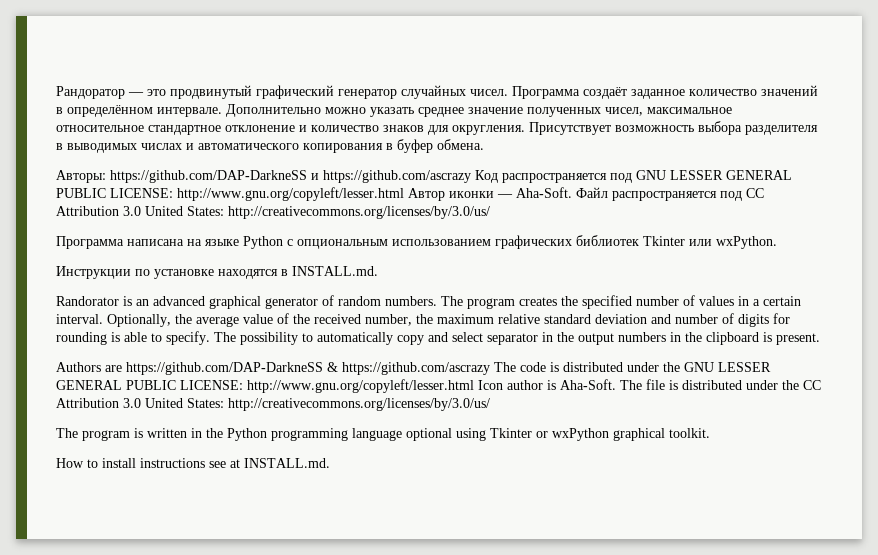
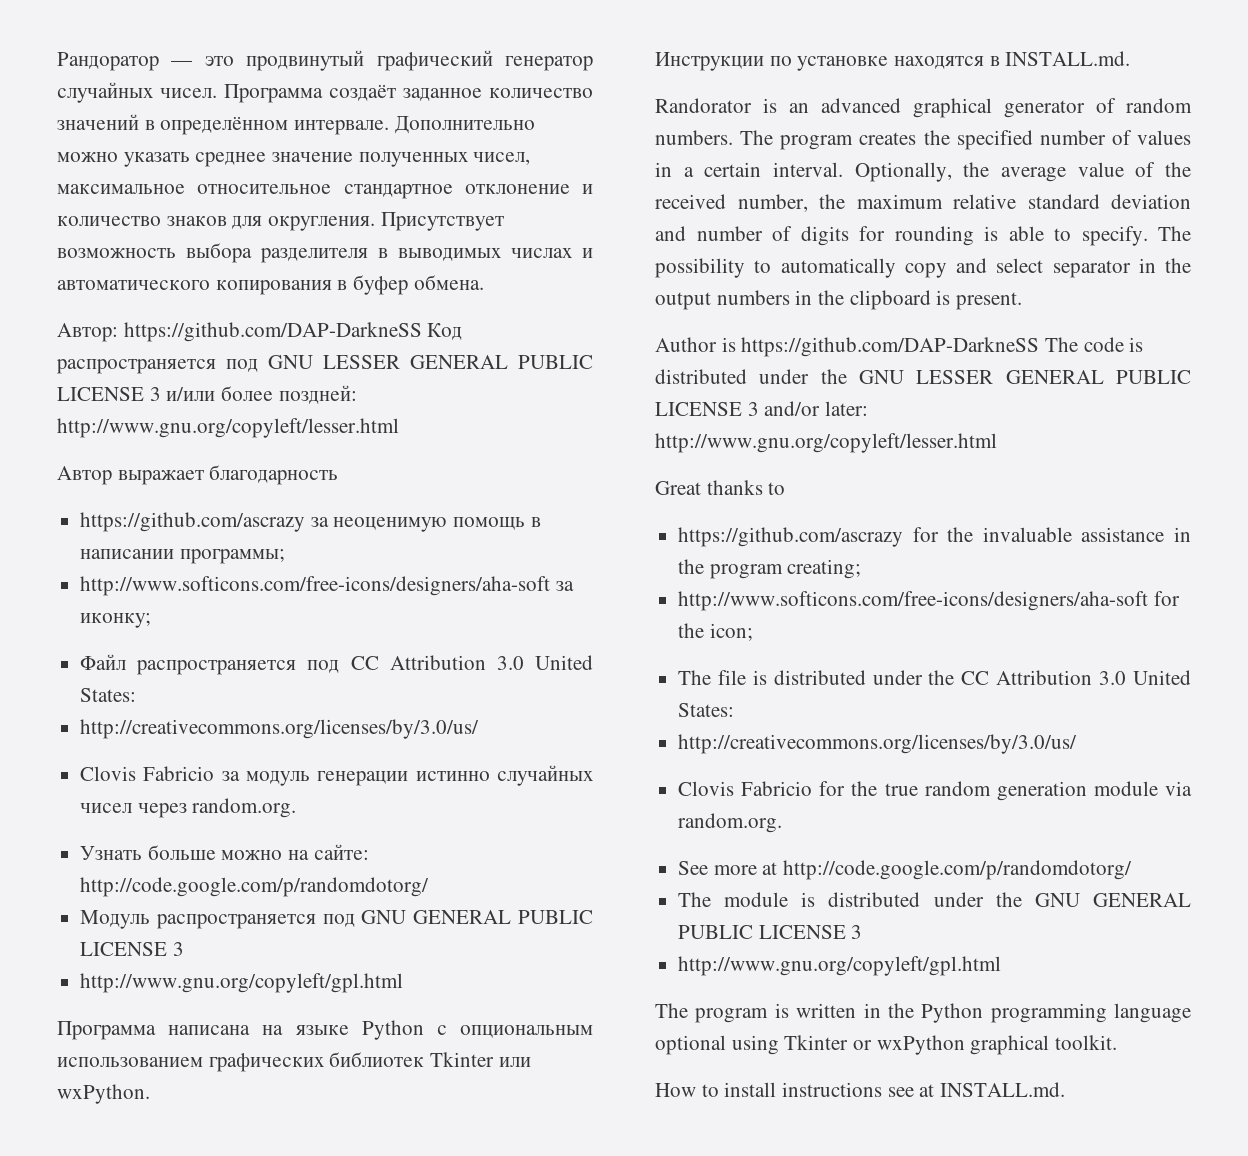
- Авторы: https://github.com/DAP-DarkneSS и https://github.com/ascrazy Код распространяется под GNU LESSER GENERAL PUBLIC LICENSE: http://www.gnu.org/copyleft/lesser.html Автор иконки — Aha-Soft. Файл распространяется под CC Attribution 3.0 United States: http://creativecommons.org/licenses/by/3.0/us/
+ Автор: https://github.com/DAP-DarkneSS Код распространяется под GNU LESSER GENERAL PUBLIC LICENSE 3 и/или более поздней: http://www.gnu.org/copyleft/lesser.html
+ Автор выражает благодарность
+ https://github.com/ascrazy за неоценимую помощь в написании программы;
+ http://www.softicons.com/free-icons/designers/aha-soft за иконку;
+ Файл распространяется под CC Attribution 3.0 United States:
+ http://creativecommons.org/licenses/by/3.0/us/
+ Clovis Fabricio за модуль генерации истинно случайных чисел через random.org.
+ Узнать больше можно на сайте: http://code.google.com/p/randomdotorg/
+ Модуль распространяется под GNU GENERAL PUBLIC LICENSE 3
+ http://www.gnu.org/copyleft/gpl.html
- Authors are https://github.com/DAP-DarkneSS & https://github.com/ascrazy The code is distributed under the GNU LESSER GENERAL PUBLIC LICENSE: http://www.gnu.org/copyleft/lesser.html Icon author is Aha-Soft. The file is distributed under the CC Attribution 3.0 United States: http://creativecommons.org/licenses/by/3.0/us/
+ Author is https://github.com/DAP-DarkneSS The code is distributed under the GNU LESSER GENERAL PUBLIC LICENSE 3 and/or later: http://www.gnu.org/copyleft/lesser.html
+ Great thanks to
+ https://github.com/ascrazy for the invaluable assistance in the program creating;
+ http://www.softicons.com/free-icons/designers/aha-soft for the icon;
+ The file is distributed under the CC Attribution 3.0 United States:
+ http://creativecommons.org/licenses/by/3.0/us/
+ Clovis Fabricio for the true random generation module via random.org.
+ See more at http://code.google.com/p/randomdotorg/
+ The module is distributed under the GNU GENERAL PUBLIC LICENSE 3
+ http://www.gnu.org/copyleft/gpl.html

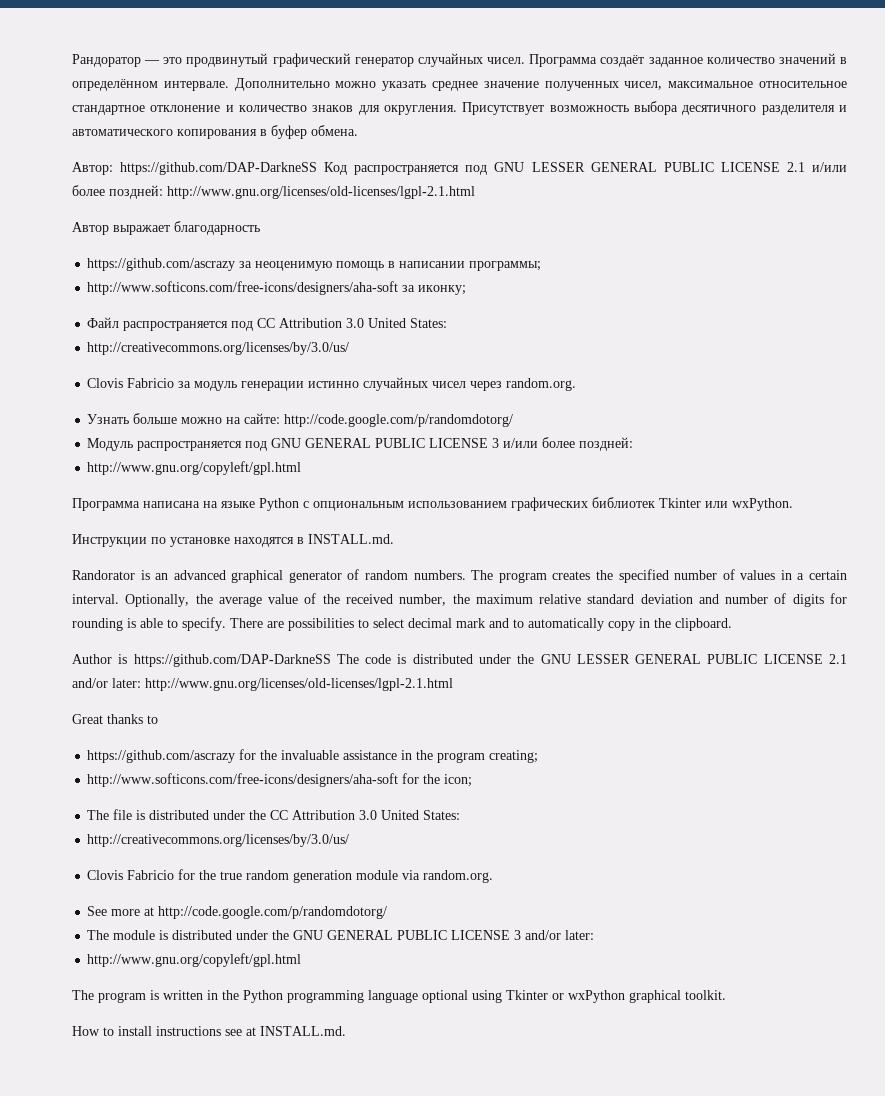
- Присутствует возможность выбора разделителя в выводимых числах и автоматического копирования в буфер обмена.
+ Присутствует возможность выбора десятичного разделителя и автоматического копирования в буфер обмена.
- Автор: https://github.com/DAP-DarkneSS Код распространяется под GNU LESSER GENERAL PUBLIC LICENSE 3 и/или более поздней: http://www.gnu.org/copyleft/lesser.html
+ Автор: https://github.com/DAP-DarkneSS Код распространяется под GNU LESSER GENERAL PUBLIC LICENSE 2.1 и/или более поздней: http://www.gnu.org/licenses/old-licenses/lgpl-2.1.html
- Модуль распространяется под GNU GENERAL PUBLIC LICENSE 3
+ Модуль распространяется под GNU GENERAL PUBLIC LICENSE 3 и/или более поздней:
- The possibility to automatically copy and select separator in the output numbers in the clipboard is present.
+ There are possibilities to select decimal mark and to automatically copy in the clipboard.
- Author is https://github.com/DAP-DarkneSS The code is distributed under the GNU LESSER GENERAL PUBLIC LICENSE 3 and/or later: http://www.gnu.org/copyleft/lesser.html
+ Author is https://github.com/DAP-DarkneSS The code is distributed under the GNU LESSER GENERAL PUBLIC LICENSE 2.1 and/or later: http://www.gnu.org/licenses/old-licenses/lgpl-2.1.html
- The module is distributed under the GNU GENERAL PUBLIC LICENSE 3
+ The module is distributed under the GNU GENERAL PUBLIC LICENSE 3 and/or later:

